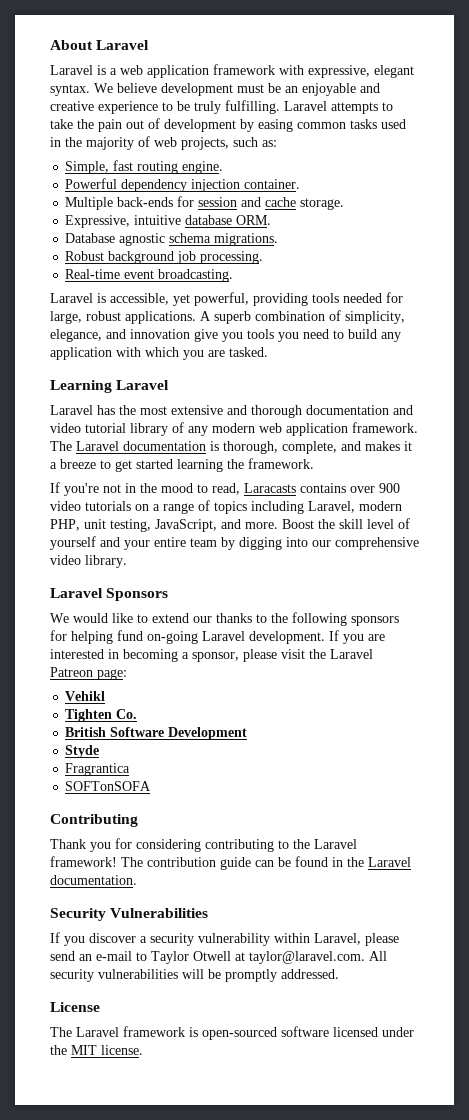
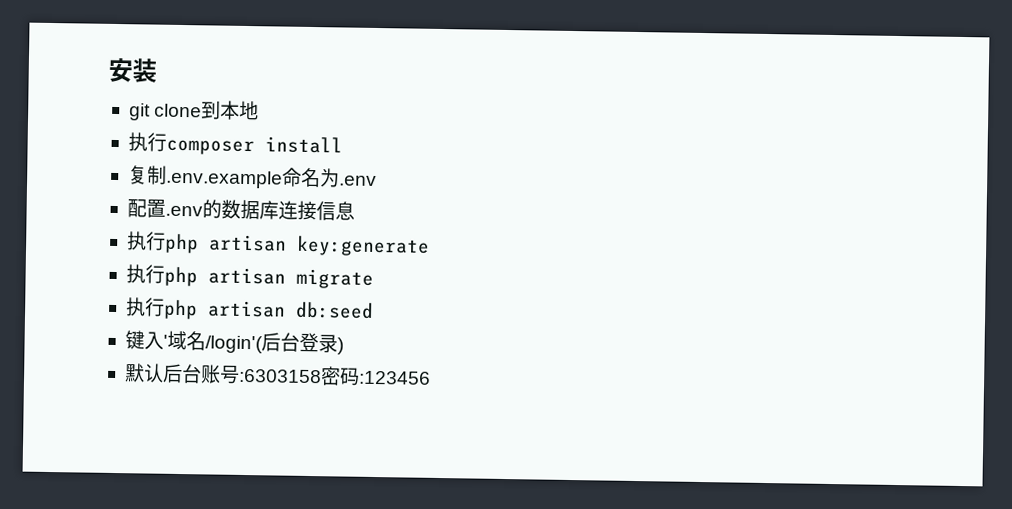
- About Laravel
- Laravel is a web application framework with expressive, elegant syntax. We believe development must be an enjoyable and creative experience to be truly fulfilling. Laravel attempts to take the pain out of development by easing common tasks used in the majority of web projects, such as:
- Simple, fast routing engine.
- Powerful dependency injection container.
- Multiple back-ends for session and cache storage.
- Expressive, intuitive database ORM.
- Database agnostic schema migrations.
- Robust background job processing.
- Real-time event broadcasting.
- Laravel is accessible, yet powerful, providing tools needed for large, robust applications. A superb combination of simplicity, elegance, and innovation give you tools you need to build any application with which you are tasked.
- Learning Laravel
- Laravel has the most extensive and thorough documentation and video tutorial library of any modern web application framework. The Laravel documentation is thorough, complete, and makes it a breeze to get started learning the framework.
- If you're not in the mood to read, Laracasts contains over 900 video tutorials on a range of topics including Laravel, modern PHP, unit testing, JavaScript, and more. Boost the skill level of yourself and your entire team by digging into our comprehensive video library.
- Laravel Sponsors
- We would like to extend our thanks to the following sponsors for helping fund on-going Laravel development. If you are interested in becoming a sponsor, please visit the Laravel Patreon page:
- Vehikl
- Tighten Co.
- British Software Development
- Styde
- Fragrantica
- SOFTonSOFA
- Contributing
- Thank you for considering contributing to the Laravel framework! The contribution guide can be found in the Laravel documentation.
- Security Vulnerabilities
- If you discover a security vulnerability within Laravel, please send an e-mail to Taylor Otwell at taylor@laravel.com. All security vulnerabilities will be promptly addressed.
- License
- The Laravel framework is open-sourced software licensed under the MIT license.
+ 安装
+ git clone到本地
+ 执行composer install
+ 复制.env.example命名为.env
+ 配置.env的数据库连接信息
+ 执行php artisan key:generate
+ 执行php artisan migrate
+ 执行php artisan db:seed
+ 键入'域名/login'(后台登录)
+ 默认后台账号:6303158密码:123456

